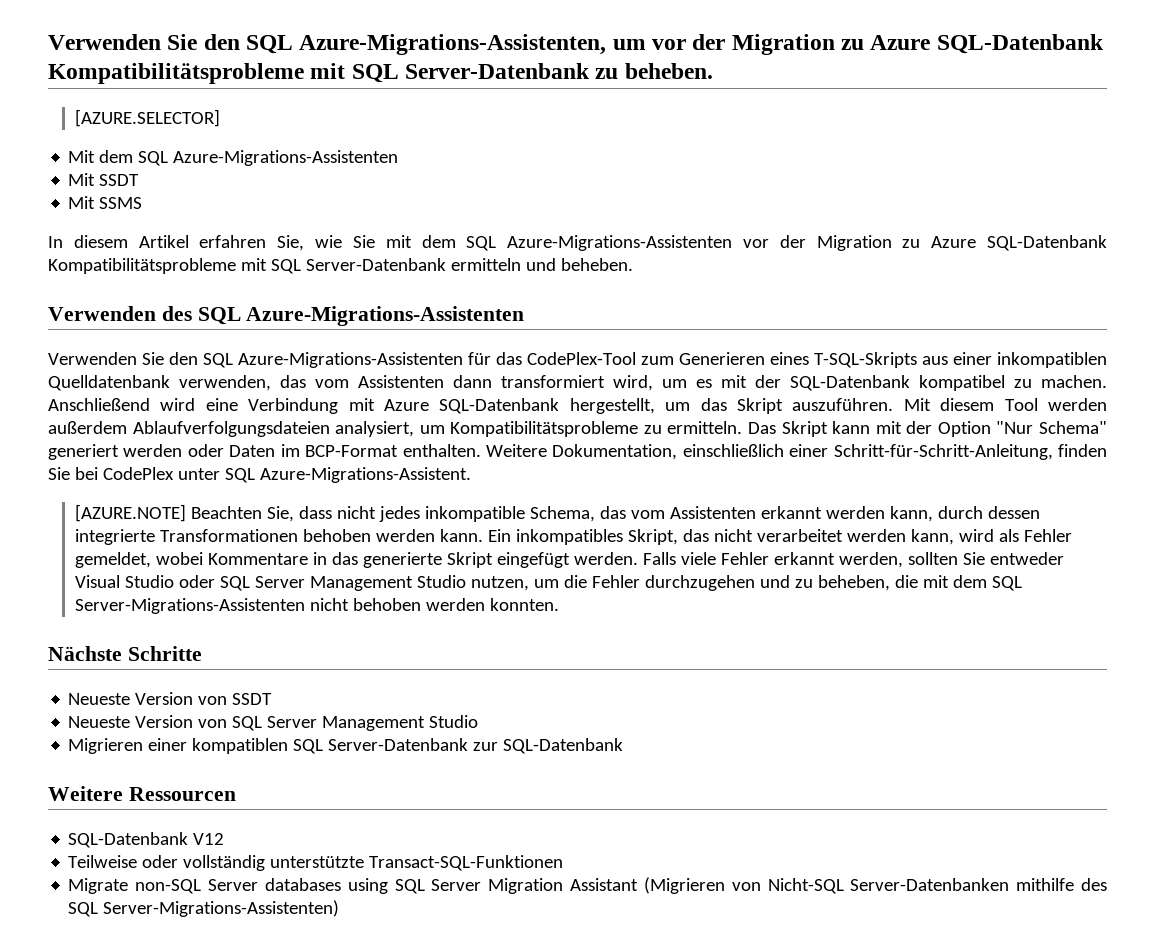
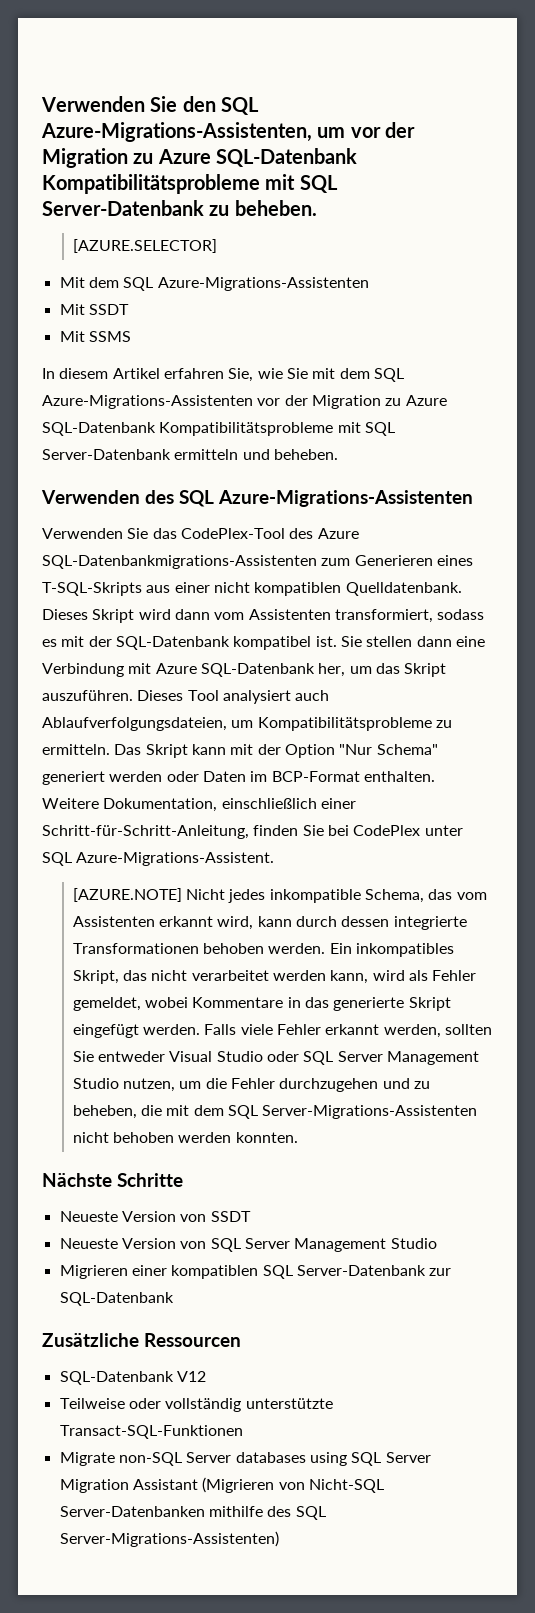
- Verwenden Sie den SQL Azure-Migrations-Assistenten für das CodePlex-Tool zum Generieren eines T-SQL-Skripts aus einer inkompatiblen Quelldatenbank verwenden, das vom Assistenten dann transformiert wird, um es mit der SQL-Datenbank kompatibel zu machen. Anschließend wird eine Verbindung mit Azure SQL-Datenbank hergestellt, um das Skript auszuführen.
+ Verwenden Sie das CodePlex-Tool des Azure SQL-Datenbankmigrations-Assistenten zum Generieren eines T-SQL-Skripts aus einer nicht kompatiblen Quelldatenbank. Dieses Skript wird dann vom Assistenten transformiert, sodass es mit der SQL-Datenbank kompatibel ist. Sie stellen dann eine Verbindung mit Azure SQL-Datenbank her, um das Skript auszuführen.
- Mit diesem Tool werden außerdem Ablaufverfolgungsdateien analysiert, um Kompatibilitätsprobleme zu ermitteln.
+ Dieses Tool analysiert auch Ablaufverfolgungsdateien, um Kompatibilitätsprobleme zu ermitteln.
- [AZURE.NOTE] Beachten Sie, dass nicht jedes inkompatible Schema, das vom Assistenten erkannt werden kann, durch dessen integrierte Transformationen behoben werden kann.
+ [AZURE.NOTE] Nicht jedes inkompatible Schema, das vom Assistenten erkannt wird, kann durch dessen integrierte Transformationen behoben werden.
- Weitere Ressourcen
+ Zusätzliche Ressourcen

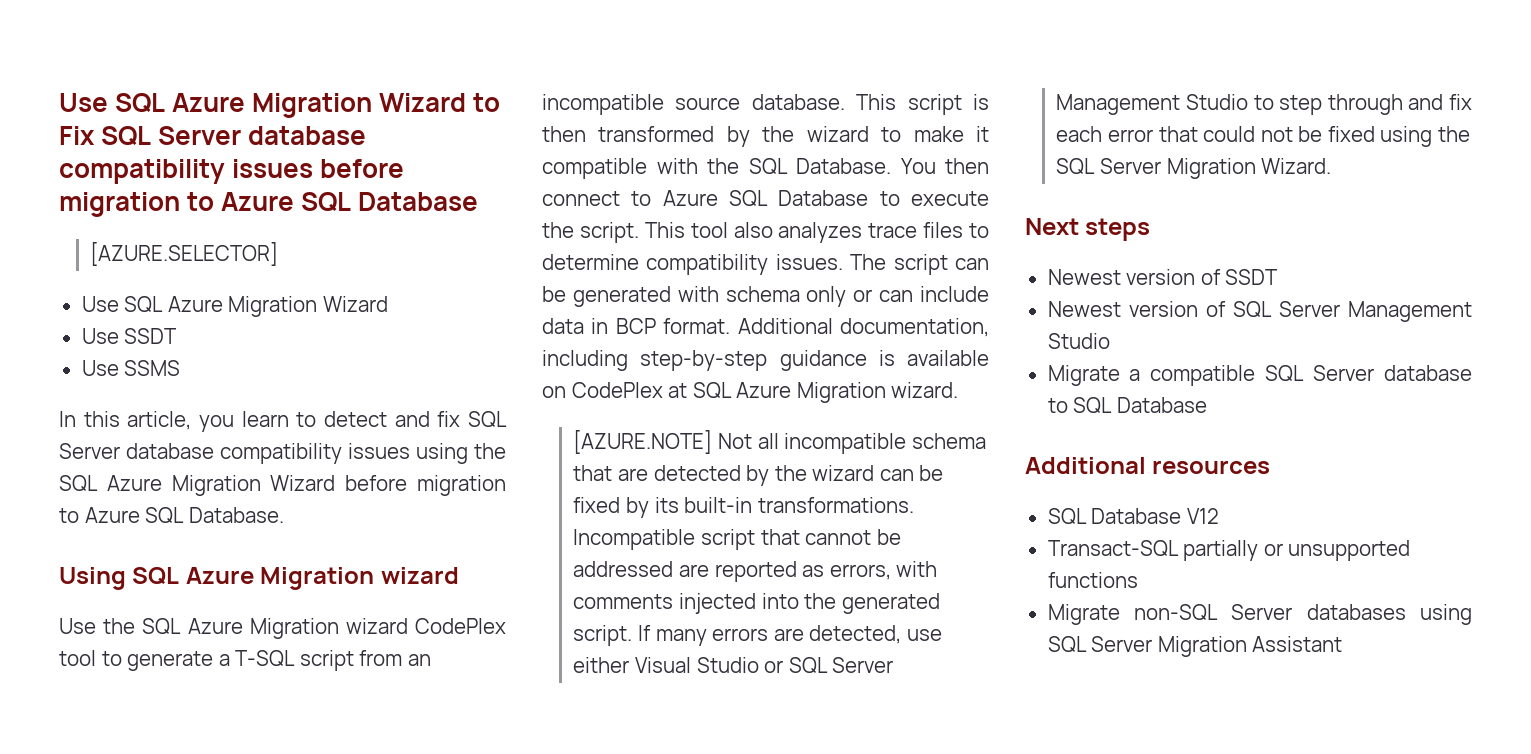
- Verwenden Sie den SQL Azure-Migrations-Assistenten, um vor der Migration zu Azure SQL-Datenbank Kompatibilitätsprobleme mit SQL Server-Datenbank zu beheben.
+ Use SQL Azure Migration Wizard to Fix SQL Server database compatibility issues before migration to Azure SQL Database
  [AZURE.SELECTOR]
- Mit dem SQL Azure-Migrations-Assistenten
- Mit SSDT
- Mit SSMS
+ Use SQL Azure Migration Wizard
+ Use SSDT
+ Use SSMS
- In diesem Artikel erfahren Sie, wie Sie mit dem SQL Azure-Migrations-Assistenten vor der Migration zu Azure SQL-Datenbank Kompatibilitätsprobleme mit SQL Server-Datenbank ermitteln und beheben.
- Verwenden des SQL Azure-Migrations-Assistenten
- Verwenden Sie das CodePlex-Tool des Azure SQL-Datenbankmigrations-Assistenten zum Generieren eines T-SQL-Skripts aus einer nicht kompatiblen Quelldatenbank. Dieses Skript wird dann vom Assistenten transformiert, sodass es mit der SQL-Datenbank kompatibel ist. Sie stellen dann eine Verbindung mit Azure SQL-Datenbank her, um das Skript auszuführen. Dieses Tool analysiert auch Ablaufverfolgungsdateien, um Kompatibilitätsprobleme zu ermitteln. Das Skript kann mit der Option "Nur Schema" generiert werden oder Daten im BCP-Format enthalten. Weitere Dokumentation, einschließlich einer Schritt-für-Schritt-Anleitung, finden Sie bei CodePlex unter SQL Azure-Migrations-Assistent.
- [AZURE.NOTE] Nicht jedes inkompatible Schema, das vom Assistenten erkannt wird, kann durch dessen integrierte Transformationen behoben werden. Ein inkompatibles Skript, das nicht verarbeitet werden kann, wird als Fehler gemeldet, wobei Kommentare in das generierte Skript eingefügt werden. Falls viele Fehler erkannt werden, sollten Sie entweder Visual Studio oder SQL Server Management Studio nutzen, um die Fehler durchzugehen und zu beheben, die mit dem SQL Server-Migrations-Assistenten nicht behoben werden konnten.
- Nächste Schritte
- Neueste Version von SSDT
- Neueste Version von SQL Server Management Studio
- Migrieren einer kompatiblen SQL Server-Datenbank zur SQL-Datenbank
- Zusätzliche Ressourcen
- SQL-Datenbank V12
- Teilweise oder vollständig unterstützte Transact-SQL-Funktionen
+ In this article, you learn to detect and fix SQL Server database compatibility issues using the SQL Azure Migration Wizard before migration to Azure SQL Database.
+ Using SQL Azure Migration wizard
+ Use the SQL Azure Migration wizard CodePlex tool to generate a T-SQL script from an incompatible source database. This script is then transformed by the wizard to make it compatible with the SQL Database. You then connect to Azure SQL Database to execute the script. This tool also analyzes trace files to determine compatibility issues. The script can be generated with schema only or can include data in BCP format. Additional documentation, including step-by-step guidance is available on CodePlex at SQL Azure Migration wizard.
+ [AZURE.NOTE] Not all incompatible schema that are detected by the wizard can be fixed by its built-in transformations. Incompatible script that cannot be addressed are reported as errors, with comments injected into the generated script. If many errors are detected, use either Visual Studio or SQL Server Management Studio to step through and fix each error that could not be fixed using the SQL Server Migration Wizard.
+ Next steps
+ Newest version of SSDT
+ Newest version of SQL Server Management Studio
+ Migrate a compatible SQL Server database to SQL Database
+ Additional resources
+ SQL Database V12
+ Transact-SQL partially or unsupported functions
- Migrate non-SQL Server databases using SQL Server Migration Assistant (Migrieren von Nicht-SQL Server-Datenbanken mithilfe des SQL Server-Migrations-Assistenten)
+ Migrate non-SQL Server databases using SQL Server Migration Assistant

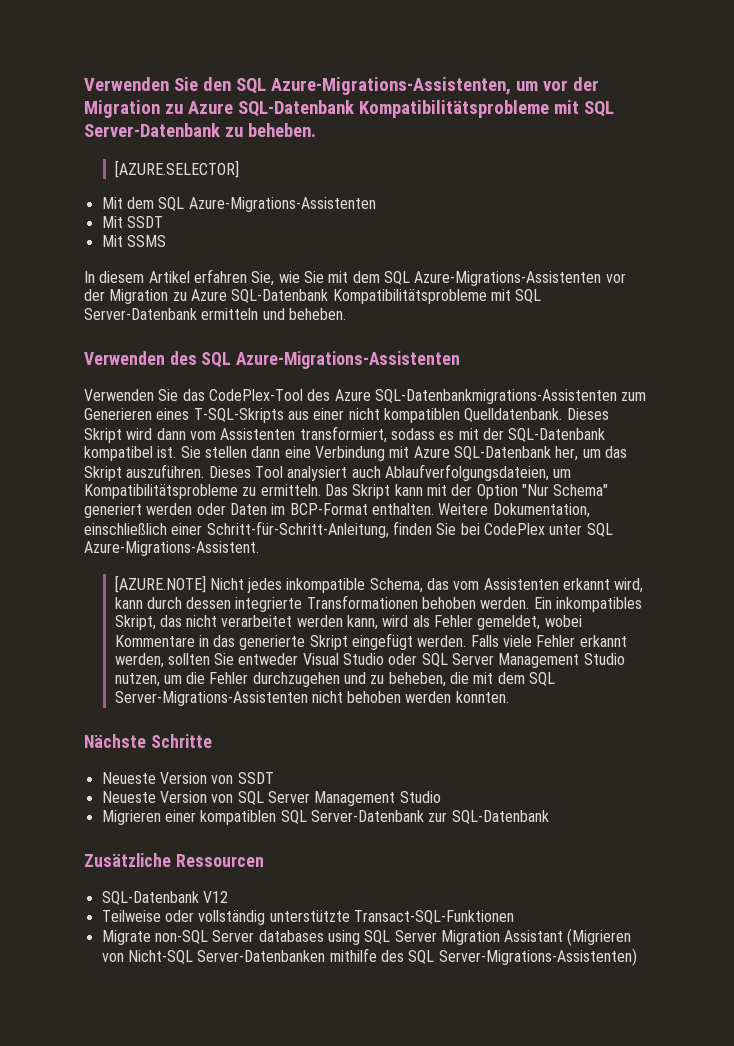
- Use SQL Azure Migration Wizard to Fix SQL Server database compatibility issues before migration to Azure SQL Database
+ Verwenden Sie den SQL Azure-Migrations-Assistenten, um vor der Migration zu Azure SQL-Datenbank Kompatibilitätsprobleme mit SQL Server-Datenbank zu beheben.
  [AZURE.SELECTOR]
- Use SQL Azure Migration Wizard
- Use SSDT
- Use SSMS
+ Mit dem SQL Azure-Migrations-Assistenten
+ Mit SSDT
+ Mit SSMS
- In this article, you learn to detect and fix SQL Server database compatibility issues using the SQL Azure Migration Wizard before migration to Azure SQL Database.
- Using SQL Azure Migration wizard
- Use the SQL Azure Migration wizard CodePlex tool to generate a T-SQL script from an incompatible source database. This script is then transformed by the wizard to make it compatible with the SQL Database. You then connect to Azure SQL Database to execute the script. This tool also analyzes trace files to determine compatibility issues. The script can be generated with schema only or can include data in BCP format. Additional documentation, including step-by-step guidance is available on CodePlex at SQL Azure Migration wizard.
- [AZURE.NOTE] Not all incompatible schema that are detected by the wizard can be fixed by its built-in transformations. Incompatible script that cannot be addressed are reported as errors, with comments injected into the generated script. If many errors are detected, use either Visual Studio or SQL Server Management Studio to step through and fix each error that could not be fixed using the SQL Server Migration Wizard.
- Next steps
- Newest version of SSDT
- Newest version of SQL Server Management Studio
- Migrate a compatible SQL Server database to SQL Database
- Additional resources
- SQL Database V12
- Transact-SQL partially or unsupported functions
+ In diesem Artikel erfahren Sie, wie Sie mit dem SQL Azure-Migrations-Assistenten vor der Migration zu Azure SQL-Datenbank Kompatibilitätsprobleme mit SQL Server-Datenbank ermitteln und beheben.
+ Verwenden des SQL Azure-Migrations-Assistenten
+ Verwenden Sie das CodePlex-Tool des Azure SQL-Datenbankmigrations-Assistenten zum Generieren eines T-SQL-Skripts aus einer nicht kompatiblen Quelldatenbank. Dieses Skript wird dann vom Assistenten transformiert, sodass es mit der SQL-Datenbank kompatibel ist. Sie stellen dann eine Verbindung mit Azure SQL-Datenbank her, um das Skript auszuführen. Dieses Tool analysiert auch Ablaufverfolgungsdateien, um Kompatibilitätsprobleme zu ermitteln. Das Skript kann mit der Option "Nur Schema" generiert werden oder Daten im BCP-Format enthalten. Weitere Dokumentation, einschließlich einer Schritt-für-Schritt-Anleitung, finden Sie bei CodePlex unter SQL Azure-Migrations-Assistent.
+ [AZURE.NOTE] Nicht jedes inkompatible Schema, das vom Assistenten erkannt wird, kann durch dessen integrierte Transformationen behoben werden. Ein inkompatibles Skript, das nicht verarbeitet werden kann, wird als Fehler gemeldet, wobei Kommentare in das generierte Skript eingefügt werden. Falls viele Fehler erkannt werden, sollten Sie entweder Visual Studio oder SQL Server Management Studio nutzen, um die Fehler durchzugehen und zu beheben, die mit dem SQL Server-Migrations-Assistenten nicht behoben werden konnten.
+ Nächste Schritte
+ Neueste Version von SSDT
+ Neueste Version von SQL Server Management Studio
+ Migrieren einer kompatiblen SQL Server-Datenbank zur SQL-Datenbank
+ Zusätzliche Ressourcen
+ SQL-Datenbank V12
+ Teilweise oder vollständig unterstützte Transact-SQL-Funktionen
- Migrate non-SQL Server databases using SQL Server Migration Assistant
+ Migrate non-SQL Server databases using SQL Server Migration Assistant (Migrieren von Nicht-SQL Server-Datenbanken mithilfe des SQL Server-Migrations-Assistenten)

